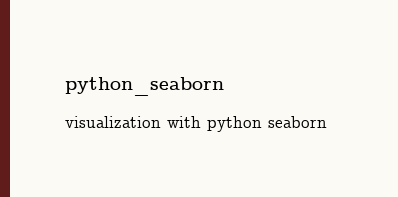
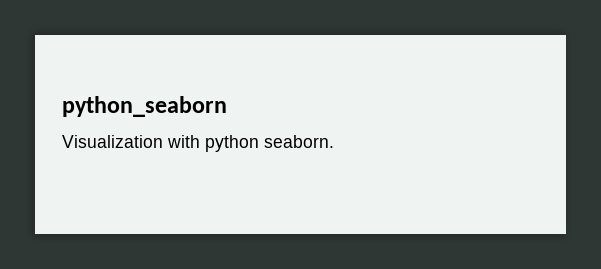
- visualization with python seaborn
+ Visualization with python seaborn.

